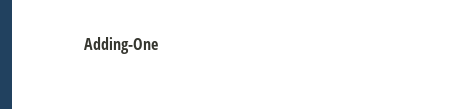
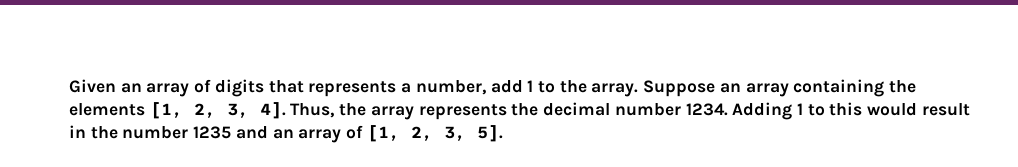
- Adding-One
+ Given an array of digits that represents a number, add 1 to the array. Suppose an array containing the elements [1, 2, 3, 4]. Thus, the array represents the decimal number 1234. Adding 1 to this would result in the number 1235 and an array of [1, 2, 3, 5].

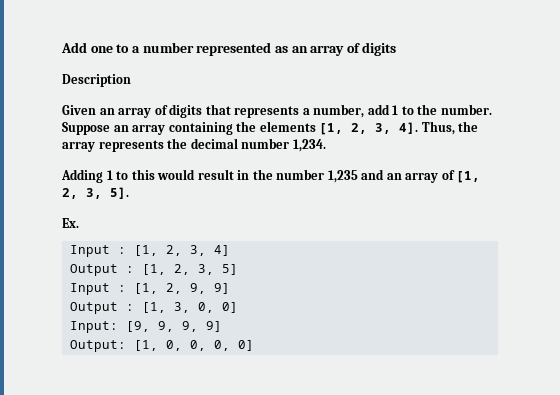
+ Add one to a number represented as an array of digits
+ Description
- Given an array of digits that represents a number, add 1 to the array.
+ Given an array of digits that represents a number, add 1 to the number.
- Thus, the array represents the decimal number 1234. Adding 1 to this would result in the number 1235 and an array of [1, 2, 3, 5].
+ Thus, the array represents the decimal number 1,234.
+ Adding 1 to this would result in the number 1,235 and an array of [1, 2, 3, 5].
+ Ex.
+ Input : [1, 2, 3, 4]
+ Output : [1, 2, 3, 5]
+ Input : [1, 2, 9, 9]
+ Output : [1, 3, 0, 0]
+ Input: [9, 9, 9, 9]
+ Output: [1, 0, 0, 0, 0]

